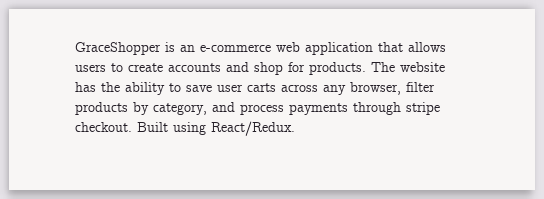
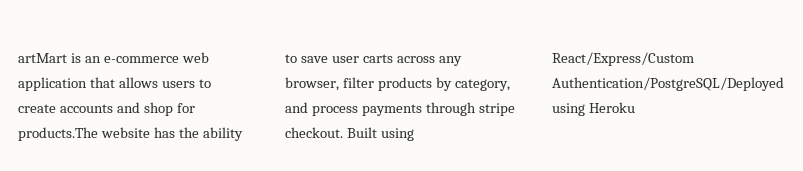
- GraceShopper is an e-commerce web application that allows users to create accounts and shop for products. The website has the ability to save user carts across any browser, filter products by category, and process payments through stripe checkout.
+ artMart is an e-commerce web application that allows users to create accounts and shop for products.The website has the ability to save user carts across any browser, filter products by category, and process payments through stripe checkout.
- Built using React/Redux.
+ Built using React/Express/Custom Authentication/PostgreSQL/Deployed using Heroku

